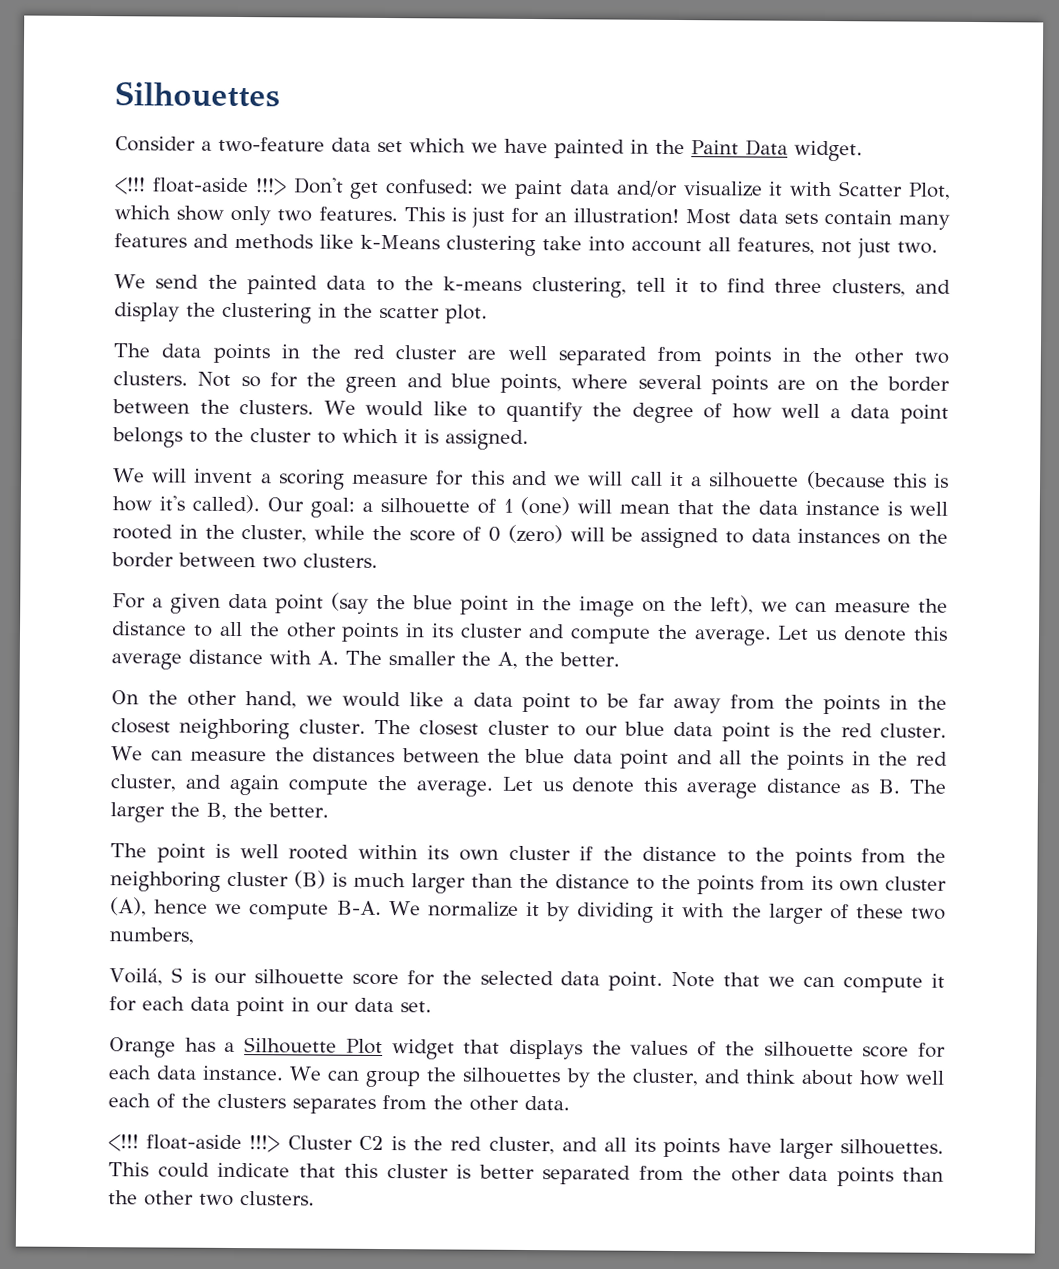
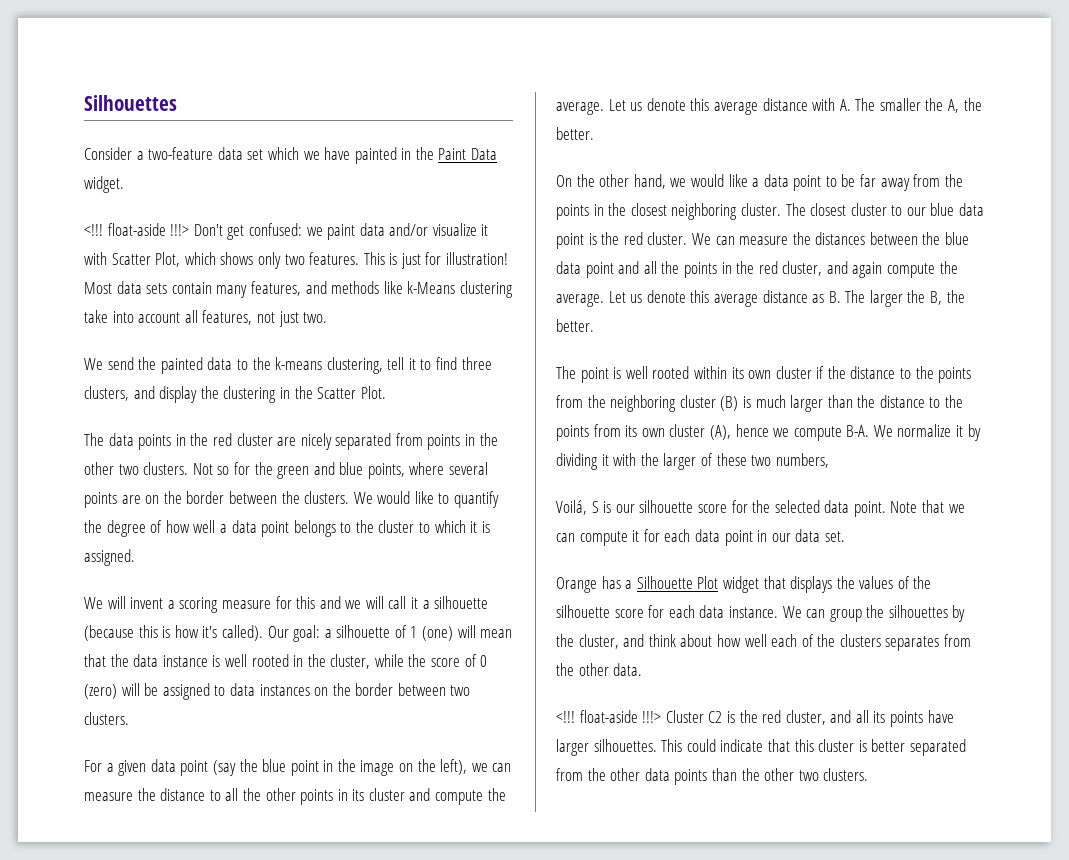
- <!!! float-aside !!!> Don't get confused: we paint data and/or visualize it with Scatter Plot, which show only two features.
+ <!!! float-aside !!!> Don't get confused: we paint data and/or visualize it with Scatter Plot, which shows only two features.
- This is just for an illustration!
+ This is just for illustration!
- Most data sets contain many features and methods like k-Means clustering take into account all features, not just two.
+ Most data sets contain many features, and methods like k-Means clustering take into account all features, not just two.
- We send the painted data to the k-means clustering, tell it to find three clusters, and display the clustering in the scatter plot.
+ We send the painted data to the k-means clustering, tell it to find three clusters, and display the clustering in the Scatter Plot.
- The data points in the red cluster are well separated from points in the other two clusters.
+ The data points in the red cluster are nicely separated from points in the other two clusters.

